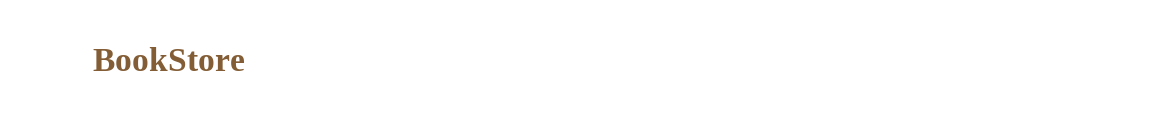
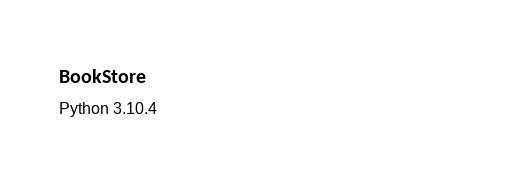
+ Python 3.10.4

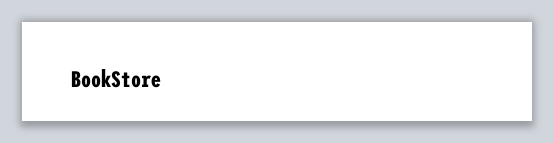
- Python 3.10.4

